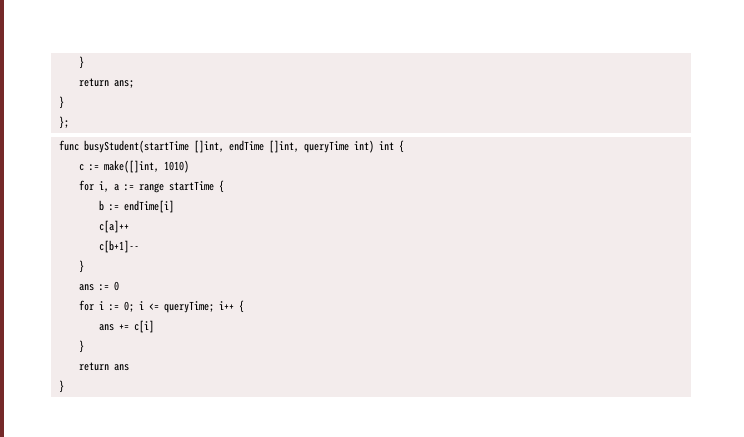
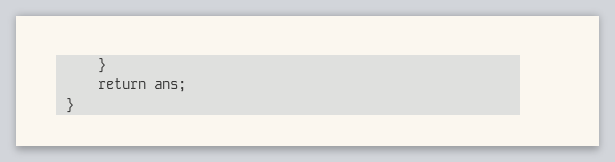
- };
- func busyStudent(startTime []int, endTime []int, queryTime int) int {
- c := make([]int, 1010)
- for i, a := range startTime {
- b := endTime[i]
- c[a]++
- c[b+1]--
- }
- ans := 0
- for i := 0; i <= queryTime; i++ {
- ans += c[i]
- }
- return ans
- }

